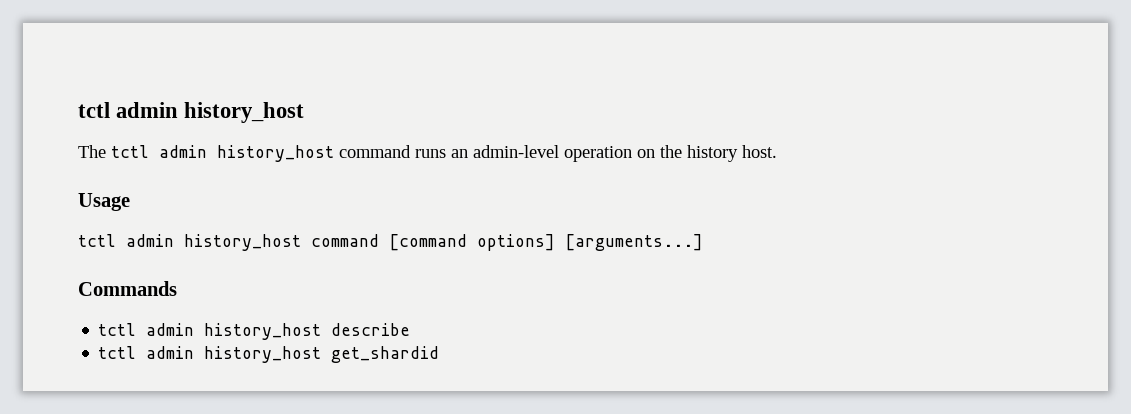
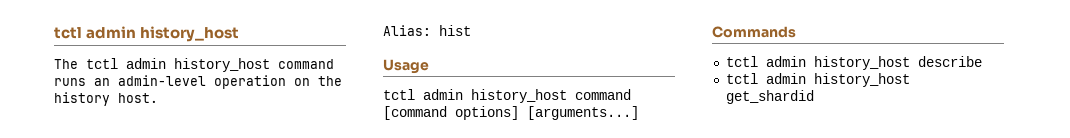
+ Alias: hist

